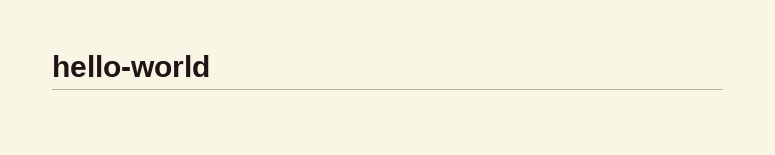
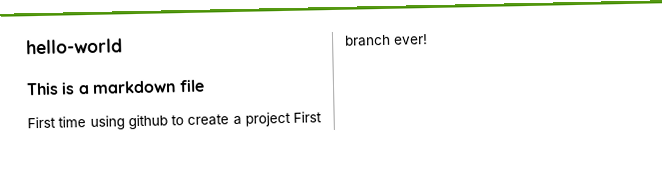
+ This is a markdown file
+ First time using github to create a project First branch ever!

